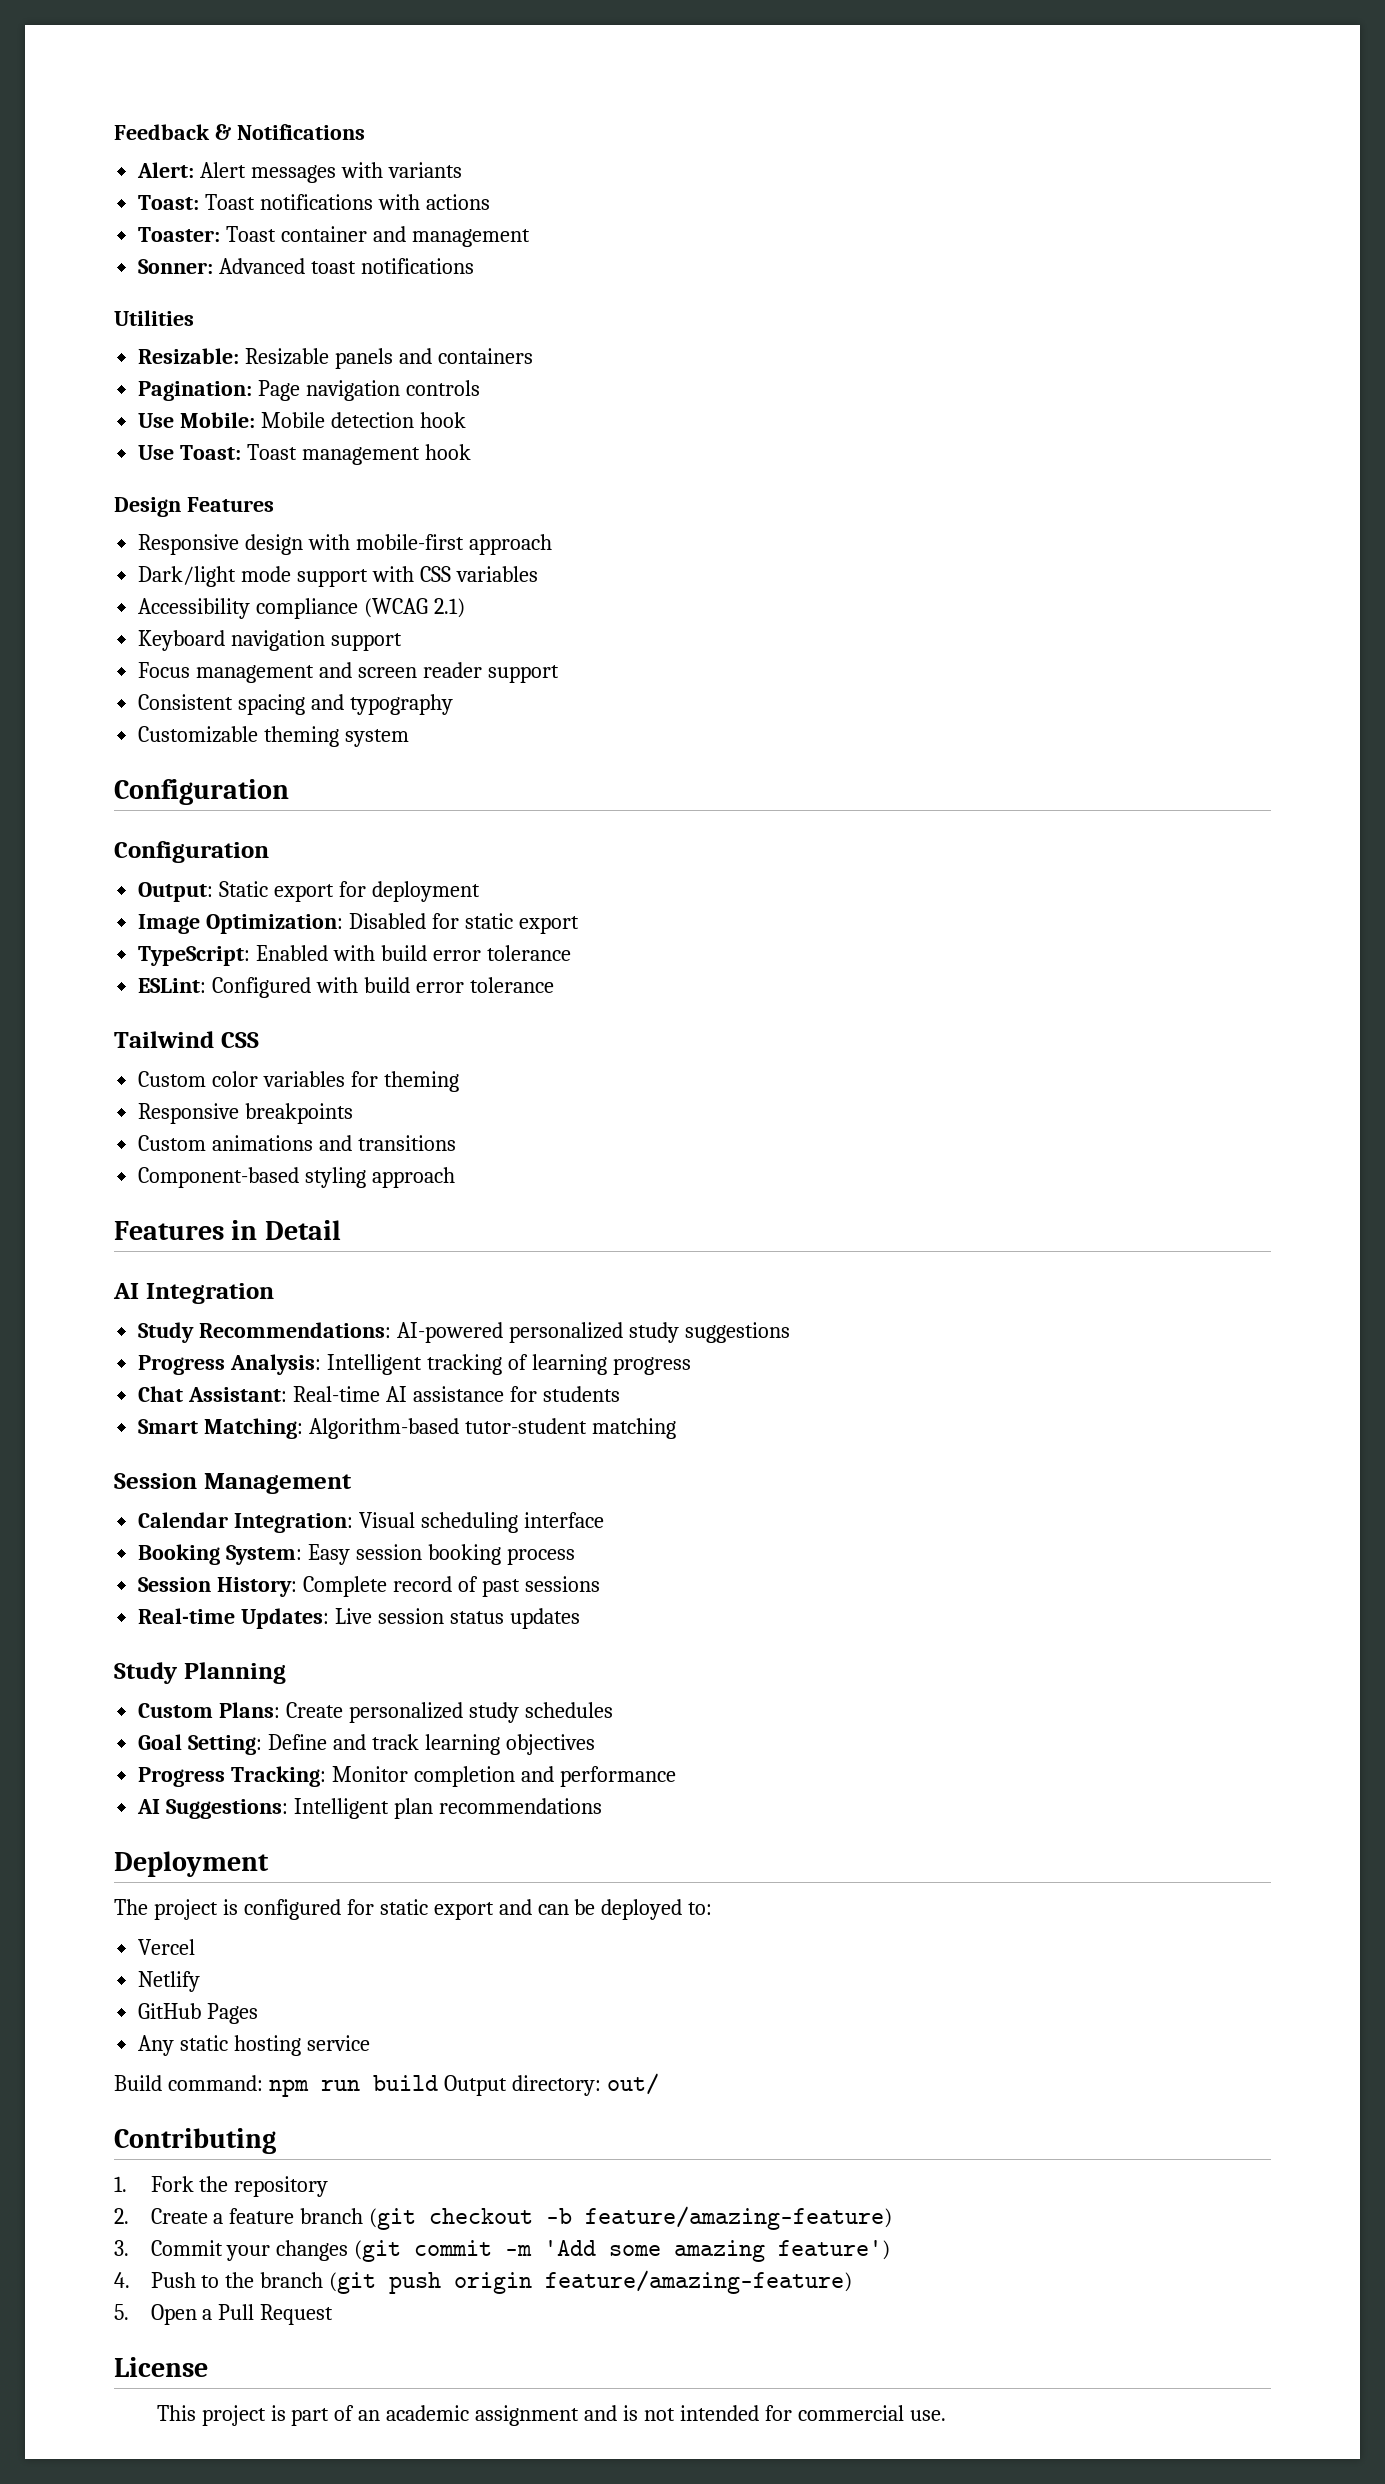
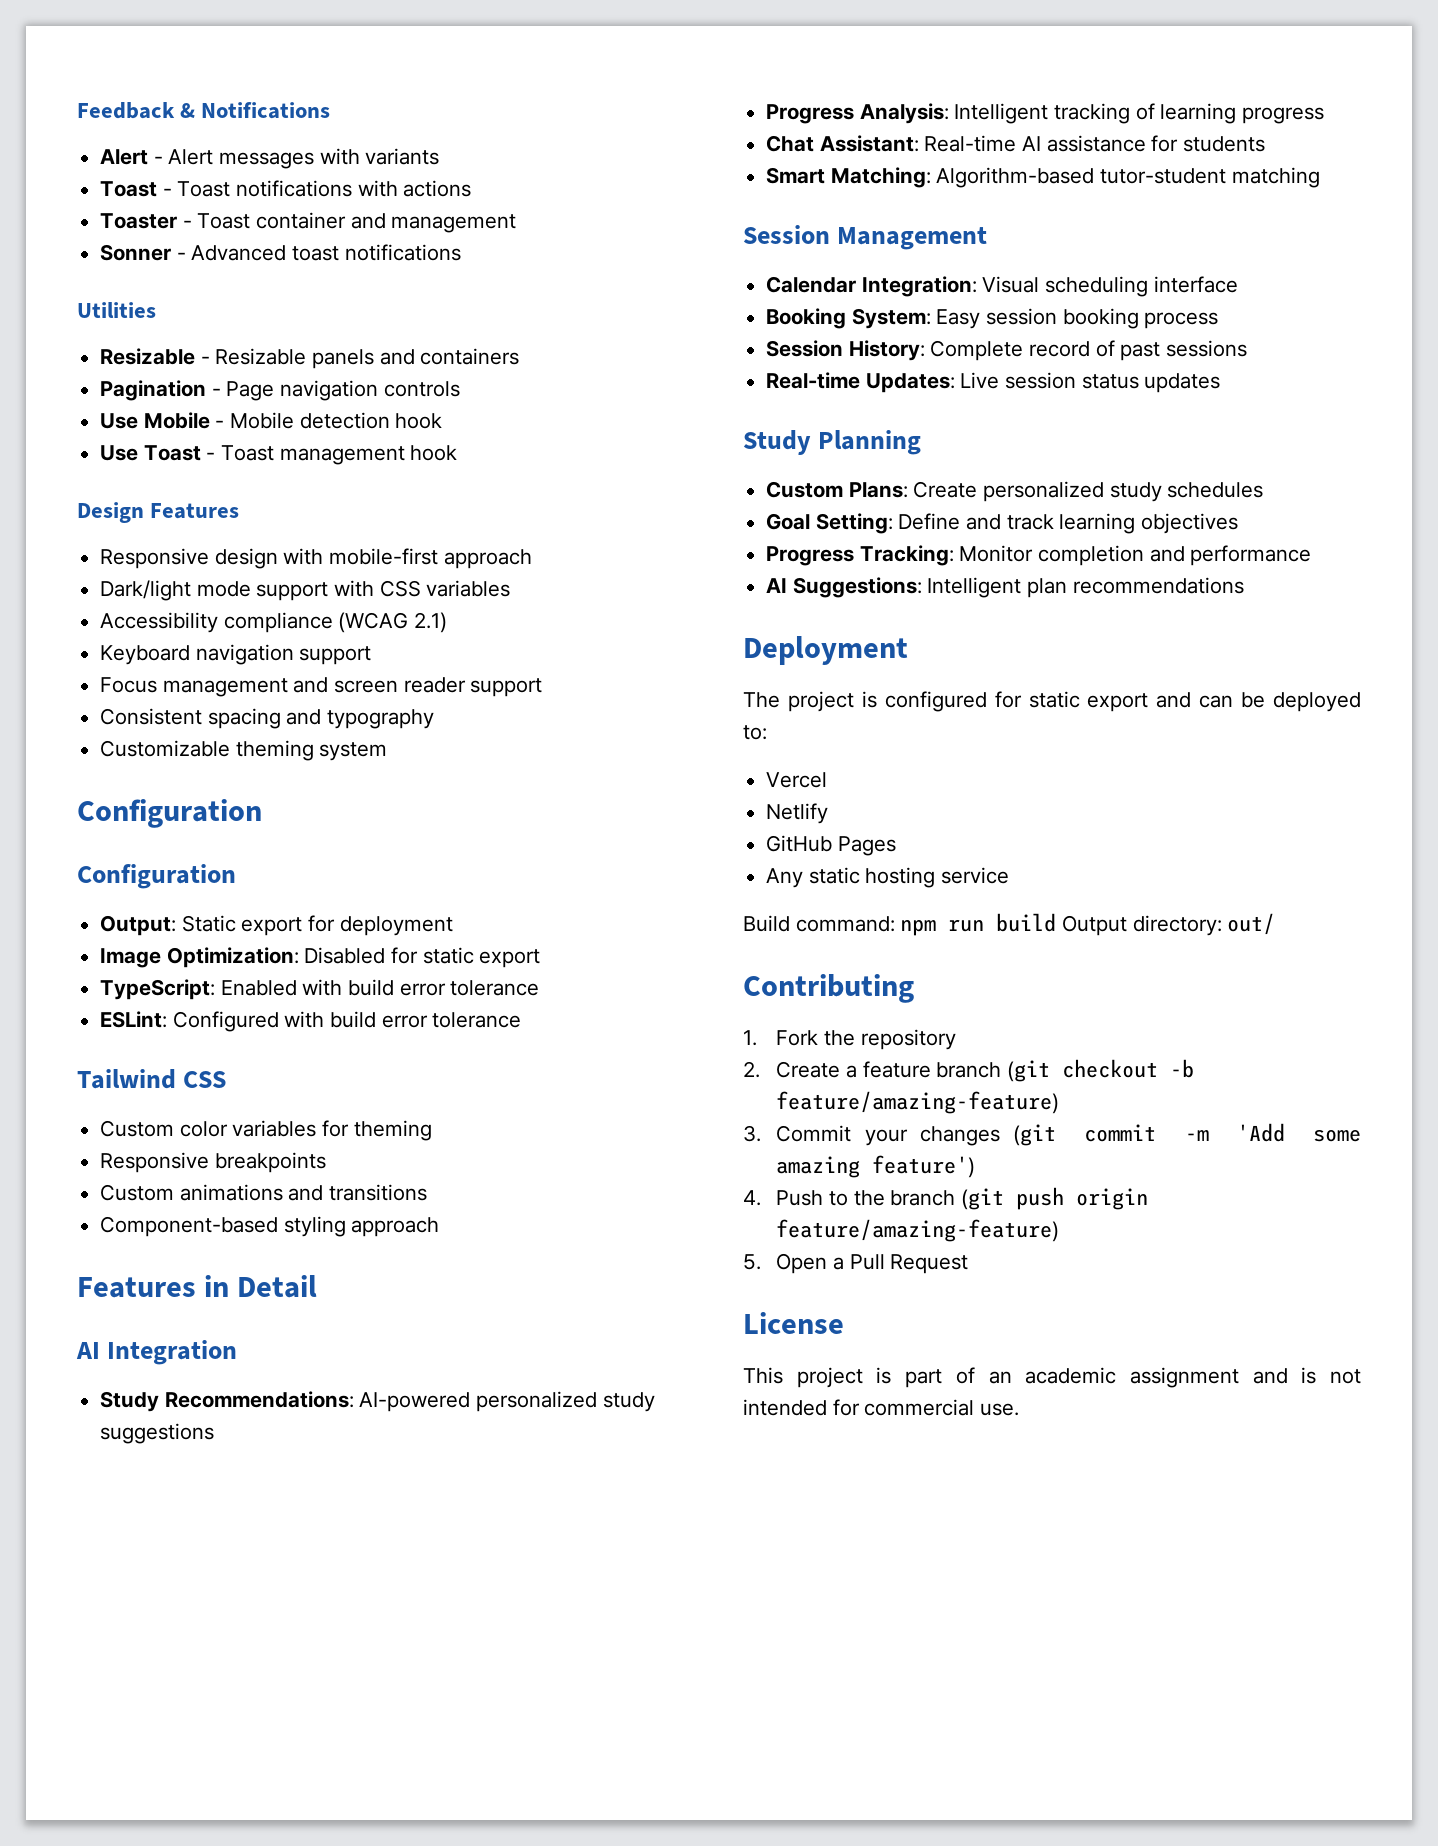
- Alert: Alert messages with variants
+ Alert - Alert messages with variants
- Toast: Toast notifications with actions
+ Toast - Toast notifications with actions
- Toaster: Toast container and management
+ Toaster - Toast container and management
- Sonner: Advanced toast notifications
+ Sonner - Advanced toast notifications
- Resizable: Resizable panels and containers
+ Resizable - Resizable panels and containers
- Pagination: Page navigation controls
+ Pagination - Page navigation controls
- Use Mobile: Mobile detection hook
+ Use Mobile - Mobile detection hook
- Use Toast: Toast management hook
+ Use Toast - Toast management hook

